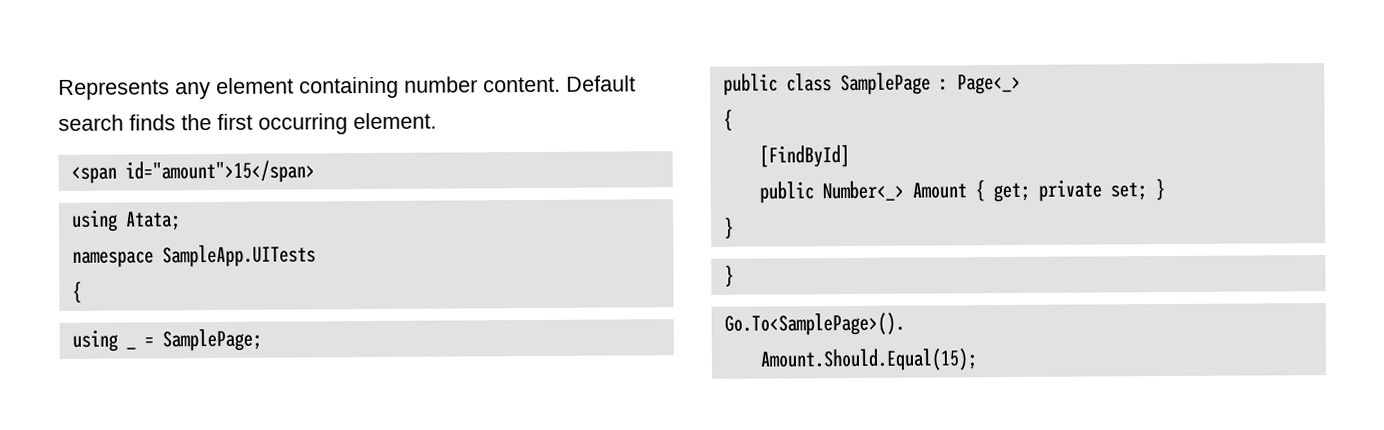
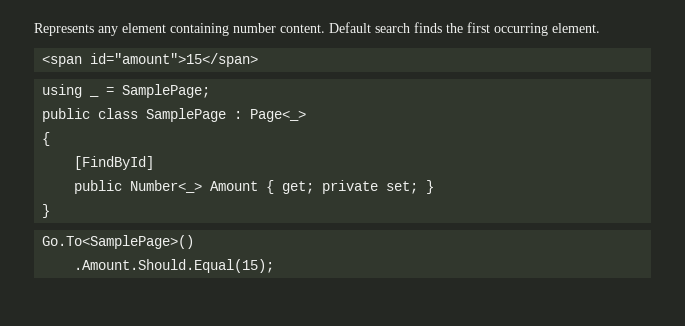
- using Atata;
- namespace SampleApp.UITests
- {
  public Number<_> Amount { get; private set; }
  }
- }
- Go.To<SamplePage>().
- Amount.Should.Equal(15);
+ Go.To<SamplePage>()
+ .Amount.Should.Equal(15);

